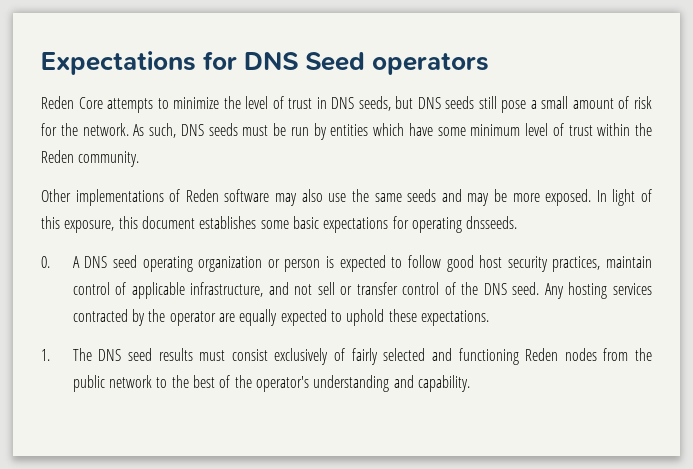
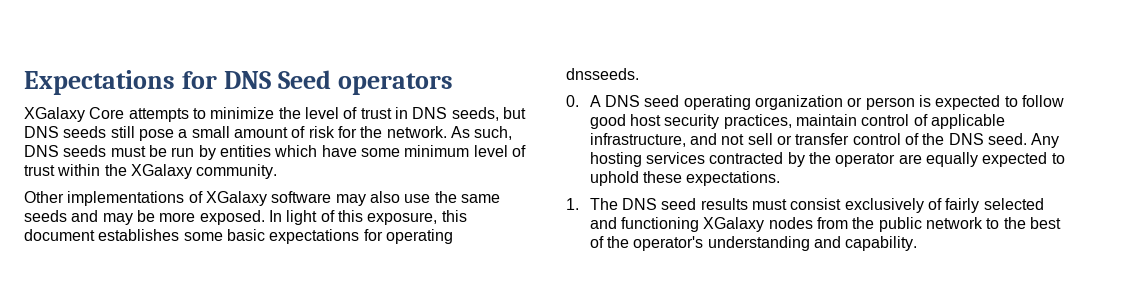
- Reden Core attempts to minimize the level of trust in DNS seeds, but DNS seeds still pose a small amount of risk for the network.
+ XGalaxy Core attempts to minimize the level of trust in DNS seeds, but DNS seeds still pose a small amount of risk for the network.
- As such, DNS seeds must be run by entities which have some minimum level of trust within the Reden community.
+ As such, DNS seeds must be run by entities which have some minimum level of trust within the XGalaxy community.
- Other implementations of Reden software may also use the same seeds and may be more exposed.
+ Other implementations of XGalaxy software may also use the same seeds and may be more exposed.
- 1. The DNS seed results must consist exclusively of fairly selected and functioning Reden nodes from the public network to the best of the operator's understanding and capability.
+ 1. The DNS seed results must consist exclusively of fairly selected and functioning XGalaxy nodes from the public network to the best of the operator's understanding and capability.

